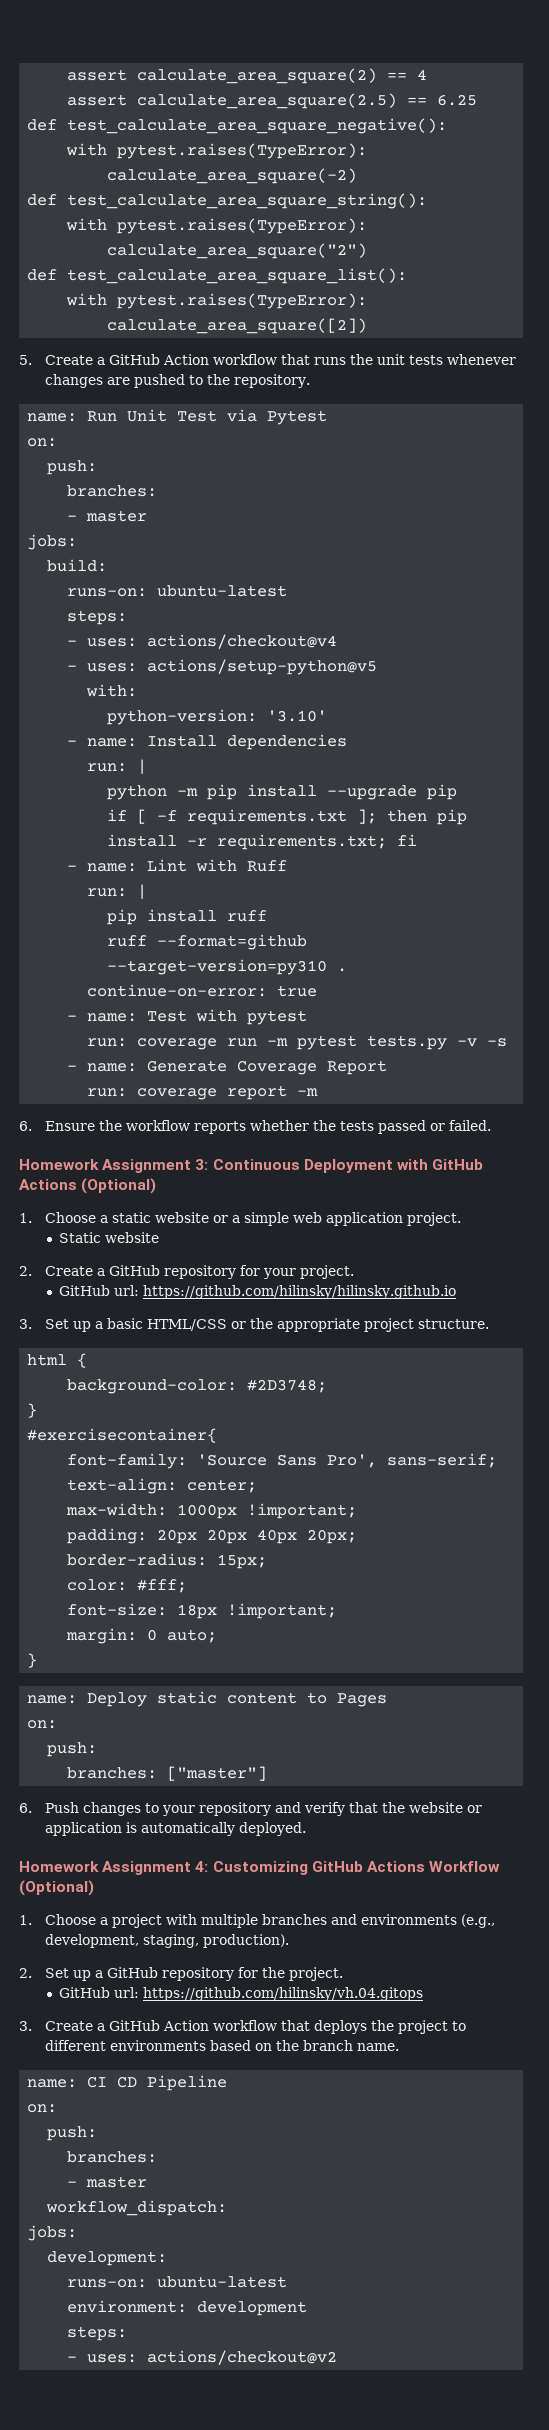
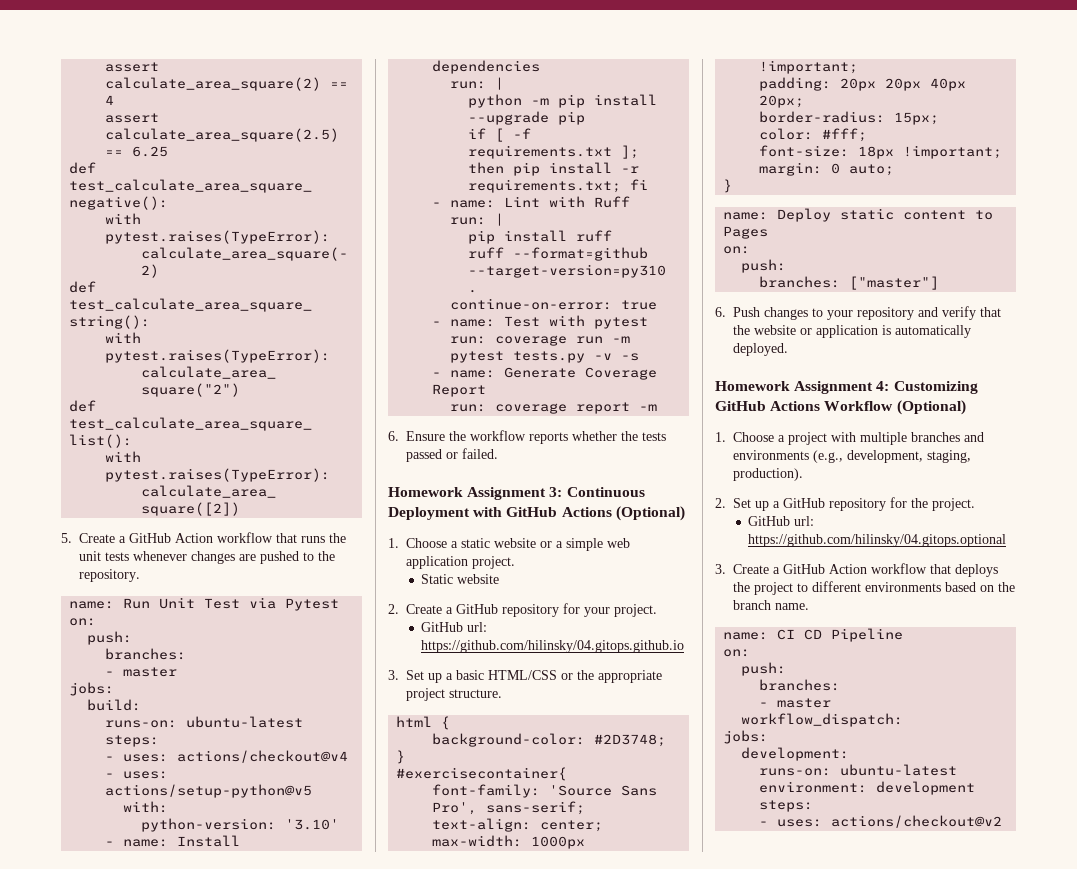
- GitHub url: https://github.com/hilinsky/hilinsky.github.io
+ GitHub url: https://github.com/hilinsky/04.gitops.github.io
- GitHub url: https://github.com/hilinsky/vh.04.gitops
+ GitHub url: https://github.com/hilinsky/04.gitops.optional

